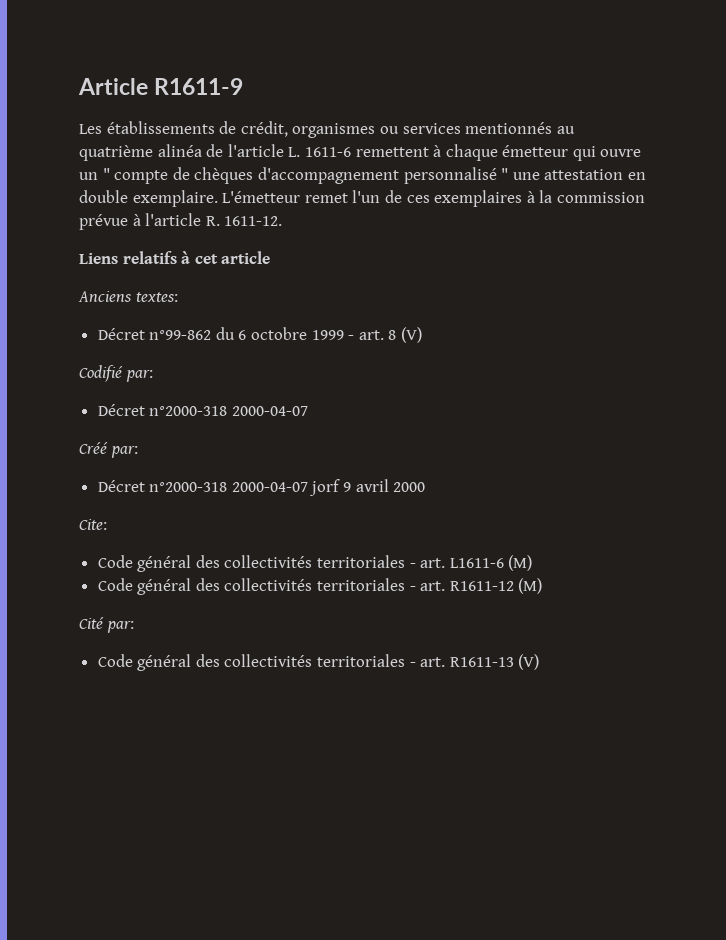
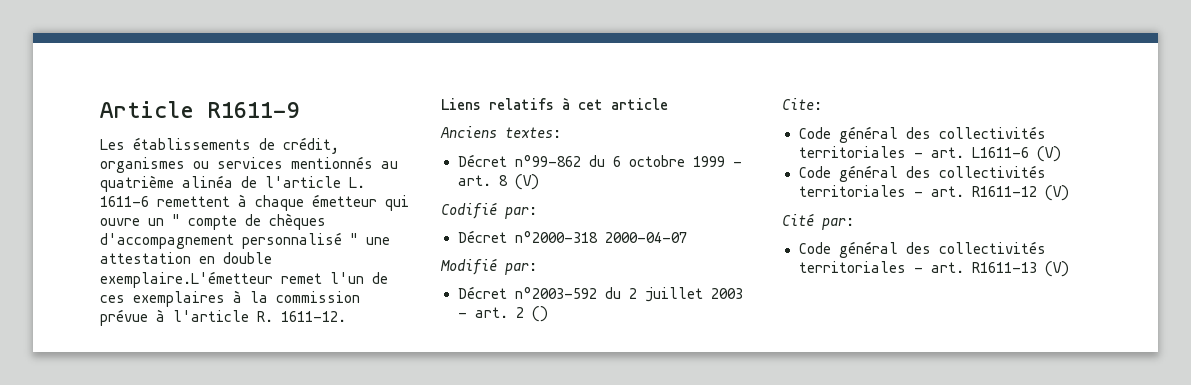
- Les établissements de crédit, organismes ou services mentionnés au quatrième alinéa de l'article L. 1611-6 remettent à chaque émetteur qui ouvre un " compte de chèques d'accompagnement personnalisé " une attestation en double exemplaire. L'émetteur remet l'un de ces exemplaires à la commission prévue à l'article R. 1611-12.
+ Les établissements de crédit, organismes ou services mentionnés au quatrième alinéa de l'article L. 1611-6 remettent à chaque émetteur qui ouvre un " compte de chèques d'accompagnement personnalisé " une attestation en double exemplaire.L'émetteur remet l'un de ces exemplaires à la commission prévue à l'article R. 1611-12.
- Créé par:
- Décret n°2000-318 2000-04-07 jorf 9 avril 2000
+ Modifié par:
+ Décret n°2003-592 du 2 juillet 2003 - art. 2 ()
- Code général des collectivités territoriales - art. L1611-6 (M)
+ Code général des collectivités territoriales - art. L1611-6 (V)
- Code général des collectivités territoriales - art. R1611-12 (M)
+ Code général des collectivités territoriales - art. R1611-12 (V)

